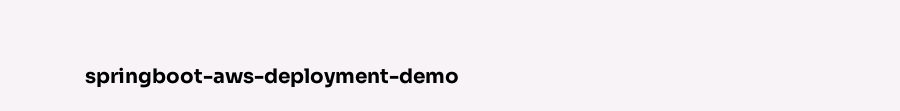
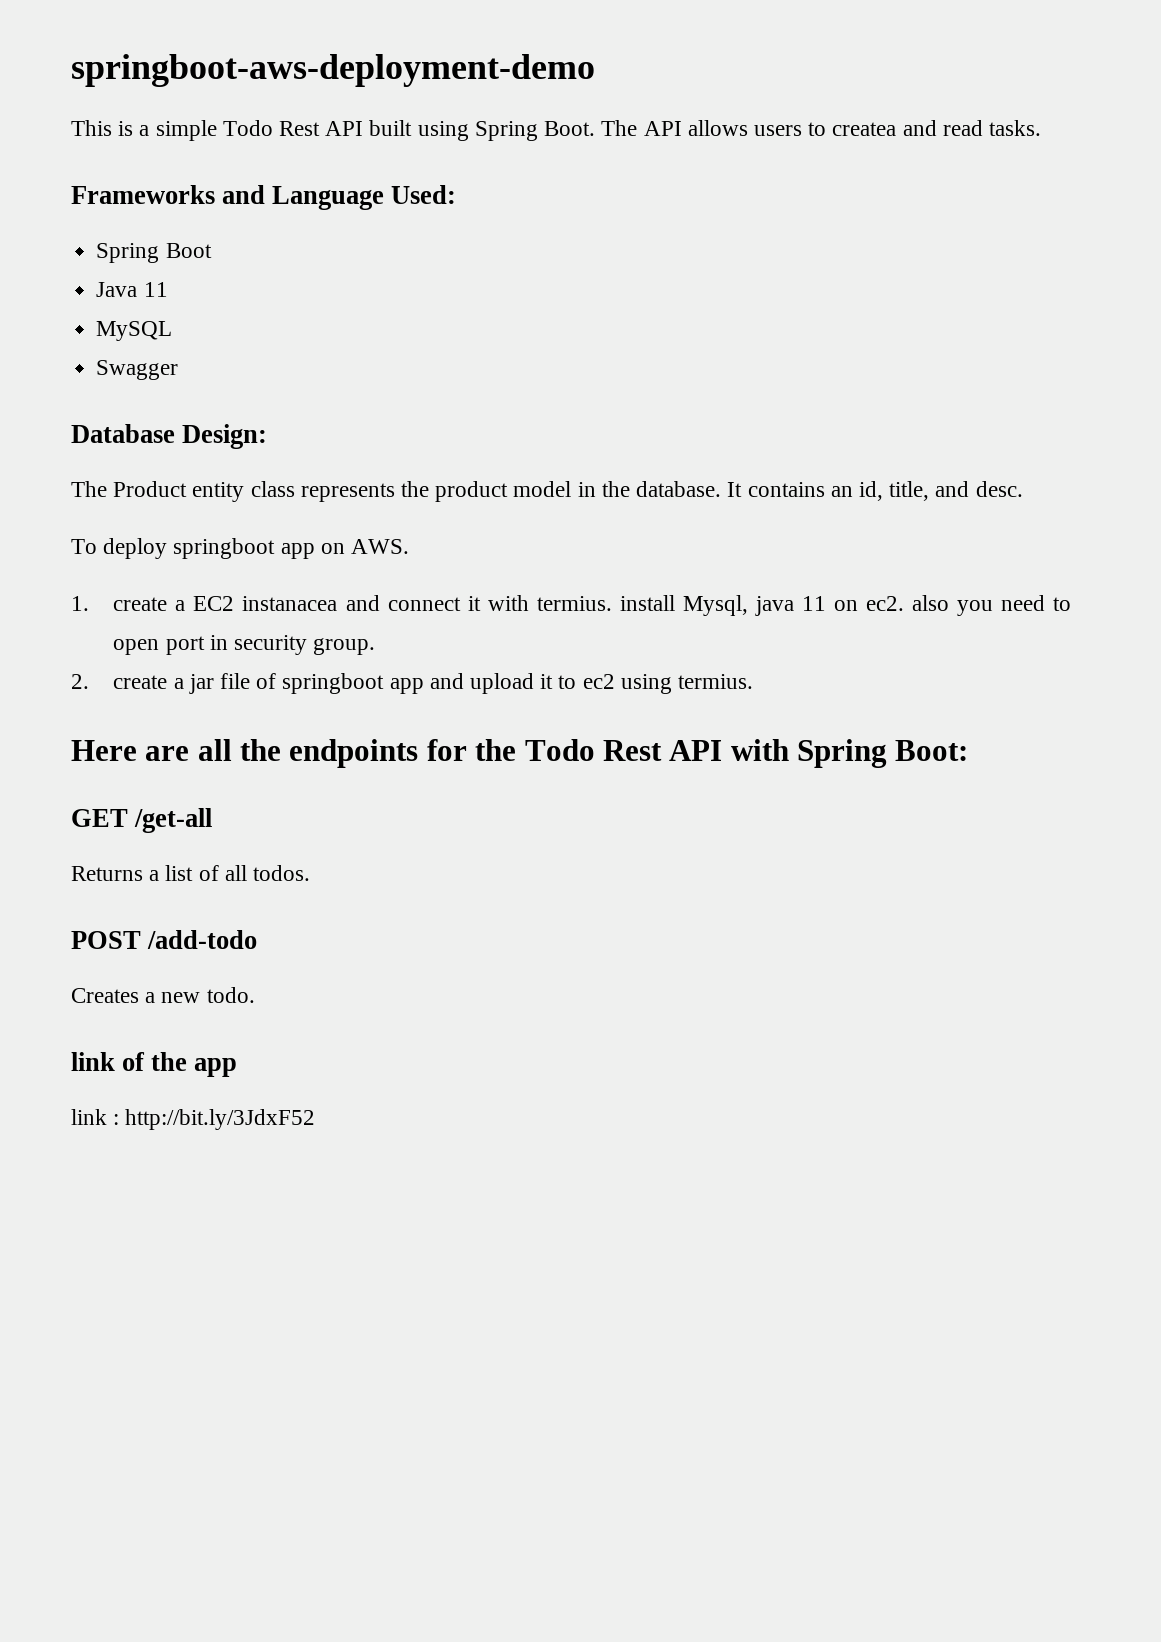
+ This is a simple Todo Rest API built using Spring Boot. The API allows users to createa and read tasks.
+ Frameworks and Language Used:
+ Spring Boot
+ Java 11
+ MySQL
+ Swagger
+ Database Design:
+ The Product entity class represents the product model in the database. It contains an id, title, and desc.
+ To deploy springboot app on AWS.
+ 1. create a EC2 instanacea and connect it with termius. install Mysql, java 11 on ec2. also you need to open port in security group.
+ 2. create a jar file of springboot app and upload it to ec2 using termius.
+ Here are all the endpoints for the Todo Rest API with Spring Boot:
+ GET /get-all
+ Returns a list of all todos.
+ POST /add-todo
+ Creates a new todo.
+ link of the app
+ link : http://bit.ly/3JdxF52

